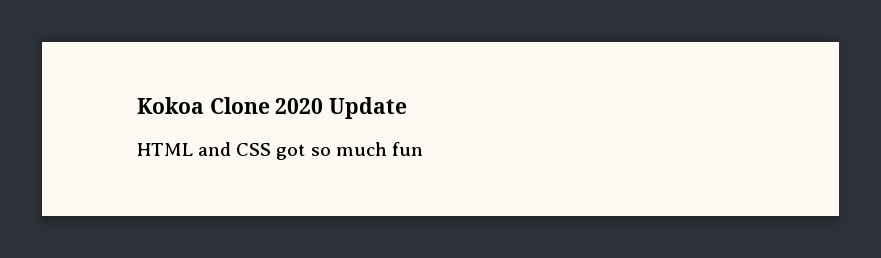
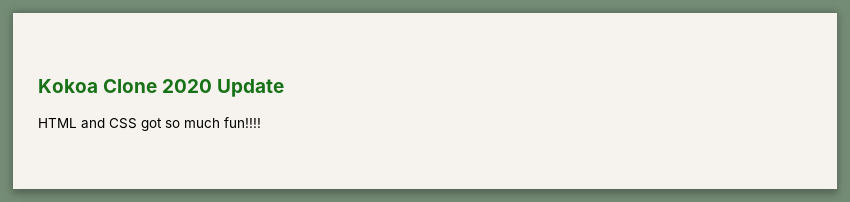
- HTML and CSS got so much fun
+ HTML and CSS got so much fun!!!!

